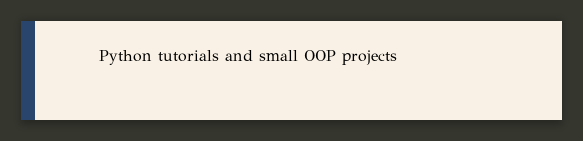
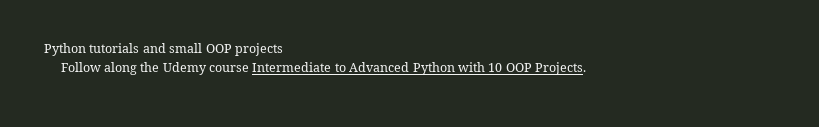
+ Follow along the Udemy course Intermediate to Advanced Python with 10 OOP Projects.

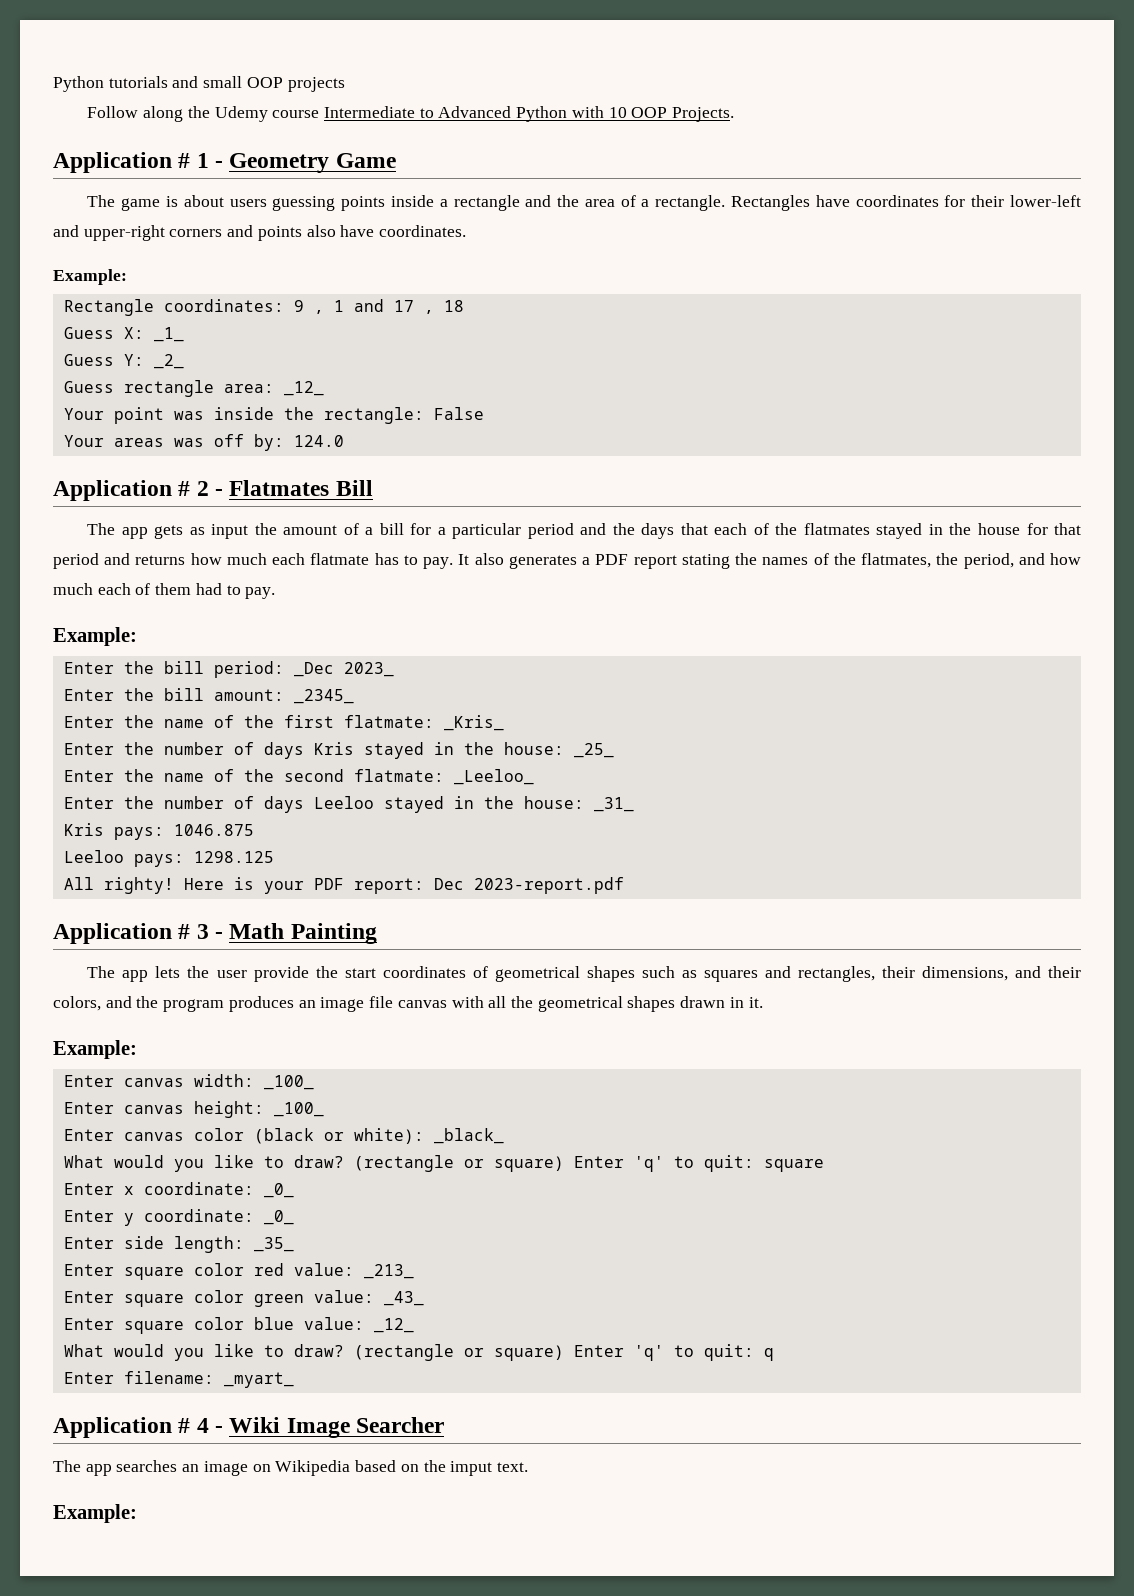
+ Application # 1 - Geometry Game
+ The game is about users guessing points inside a rectangle and the area of a rectangle. Rectangles have coordinates for their lower-left and upper-right corners and points also have coordinates.
+ Example:
+ Rectangle coordinates: 9 , 1 and 17 , 18
+ Guess X: _1_
+ Guess Y: _2_
+ Guess rectangle area: _12_
+ Your point was inside the rectangle: False
+ Your areas was off by: 124.0
+ Application # 2 - Flatmates Bill
+ The app gets as input the amount of a bill for a particular period and the days that each of the flatmates stayed in the house for that period and returns how much each flatmate has to pay. It also generates a PDF report stating the names of the flatmates, the period, and how much each of them had to pay.
+ Example:
+ Enter the bill period: _Dec 2023_
+ Enter the bill amount: _2345_
+ Enter the name of the first flatmate: _Kris_
+ Enter the number of days Kris stayed in the house: _25_
+ Enter the name of the second flatmate: _Leeloo_
+ Enter the number of days Leeloo stayed in the house: _31_
+ Kris pays: 1046.875
+ Leeloo pays: 1298.125
+ All righty! Here is your PDF report: Dec 2023-report.pdf
+ Application # 3 - Math Painting
+ The app lets the user provide the start coordinates of geometrical shapes such as squares and rectangles, their dimensions, and their colors, and the program produces an image file canvas with all the geometrical shapes drawn in it.
+ Example:
+ Enter canvas width: _100_
+ Enter canvas height: _100_
+ Enter canvas color (black or white): _black_
+ What would you like to draw? (rectangle or square) Enter 'q' to quit: square
+ Enter x coordinate: _0_
+ Enter y coordinate: _0_
+ Enter side length: _35_
+ Enter square color red value: _213_
+ Enter square color green value: _43_
+ Enter square color blue value: _12_
+ What would you like to draw? (rectangle or square) Enter 'q' to quit: q
+ Enter filename: _myart_
+ Application # 4 - Wiki Image Searcher
+ The app searches an image on Wikipedia based on the imput text.
+ Example:

